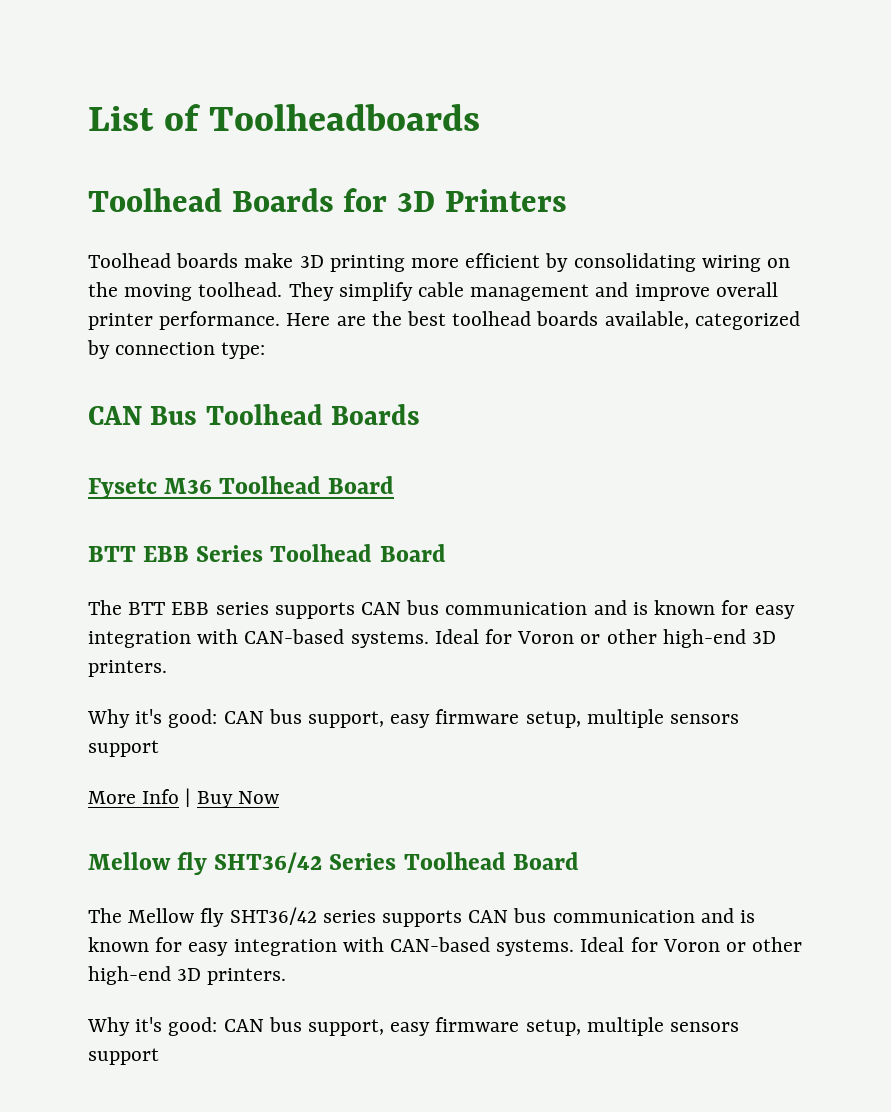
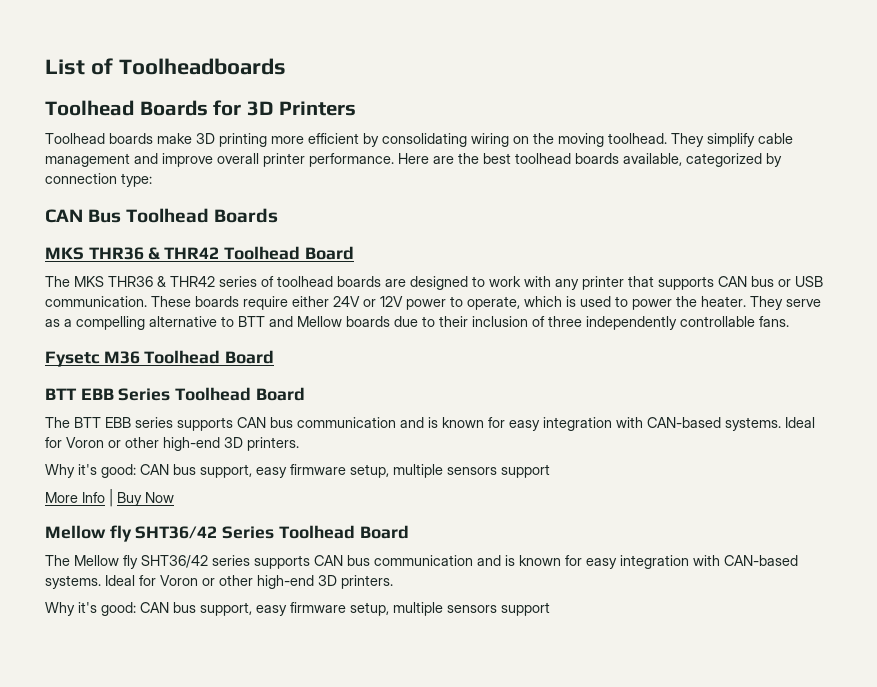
+ MKS THR36 & THR42 Toolhead Board
+ The MKS THR36 & THR42 series of toolhead boards are designed to work with any printer that supports CAN bus or USB communication. These boards require either 24V or 12V power to operate, which is used to power the heater. They serve as a compelling alternative to BTT and Mellow boards due to their inclusion of three independently controllable fans.

